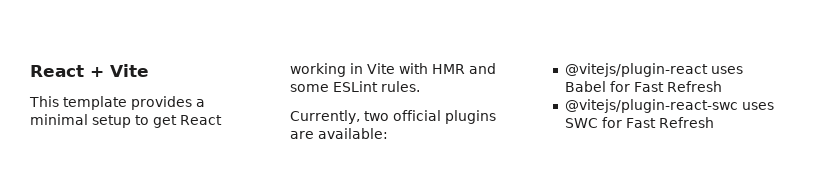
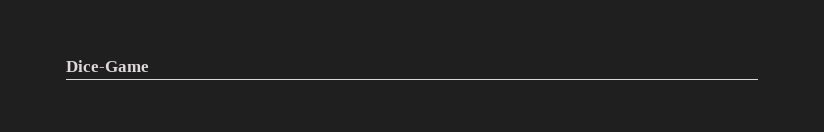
- React + Vite
- This template provides a minimal setup to get React working in Vite with HMR and some ESLint rules.
- Currently, two official plugins are available:
- @vitejs/plugin-react uses Babel for Fast Refresh
- @vitejs/plugin-react-swc uses SWC for Fast Refresh
+ Dice-Game

